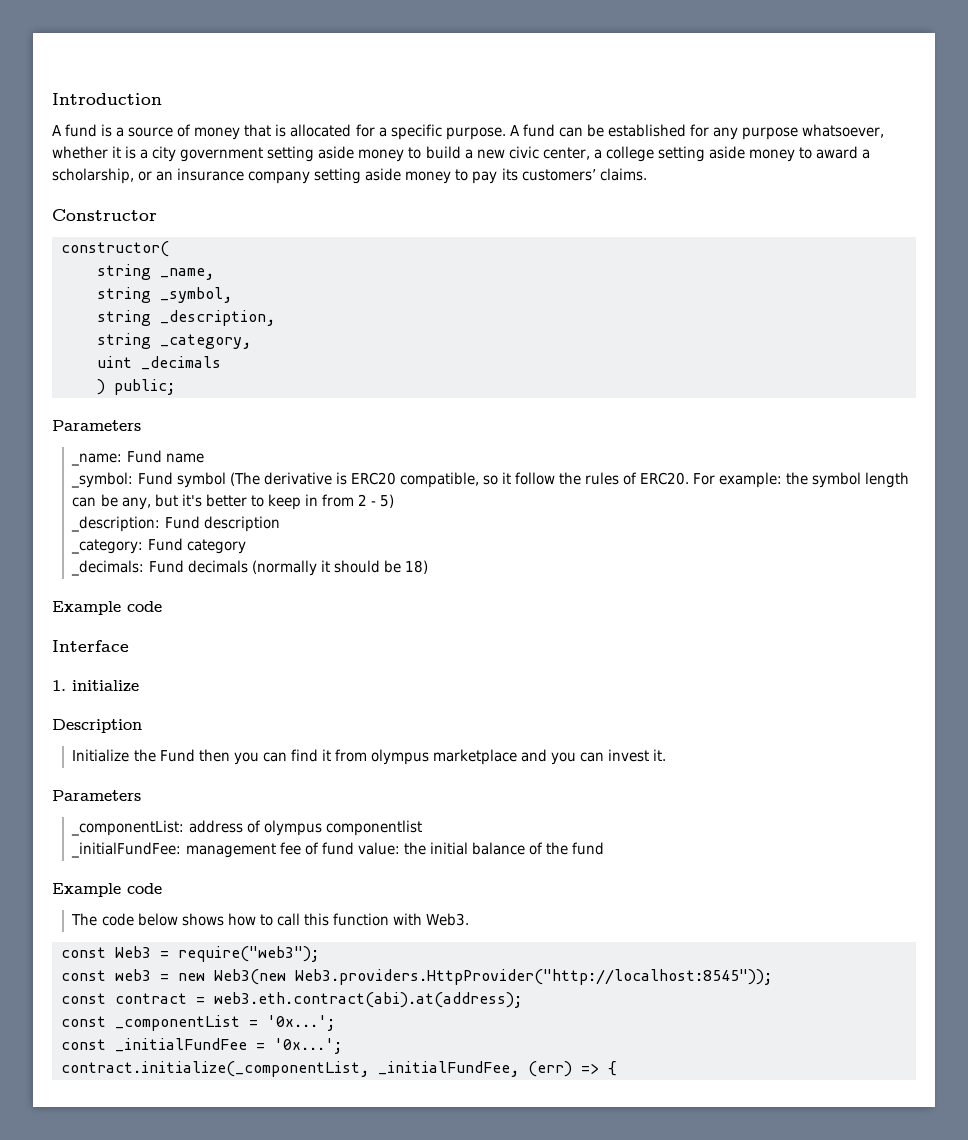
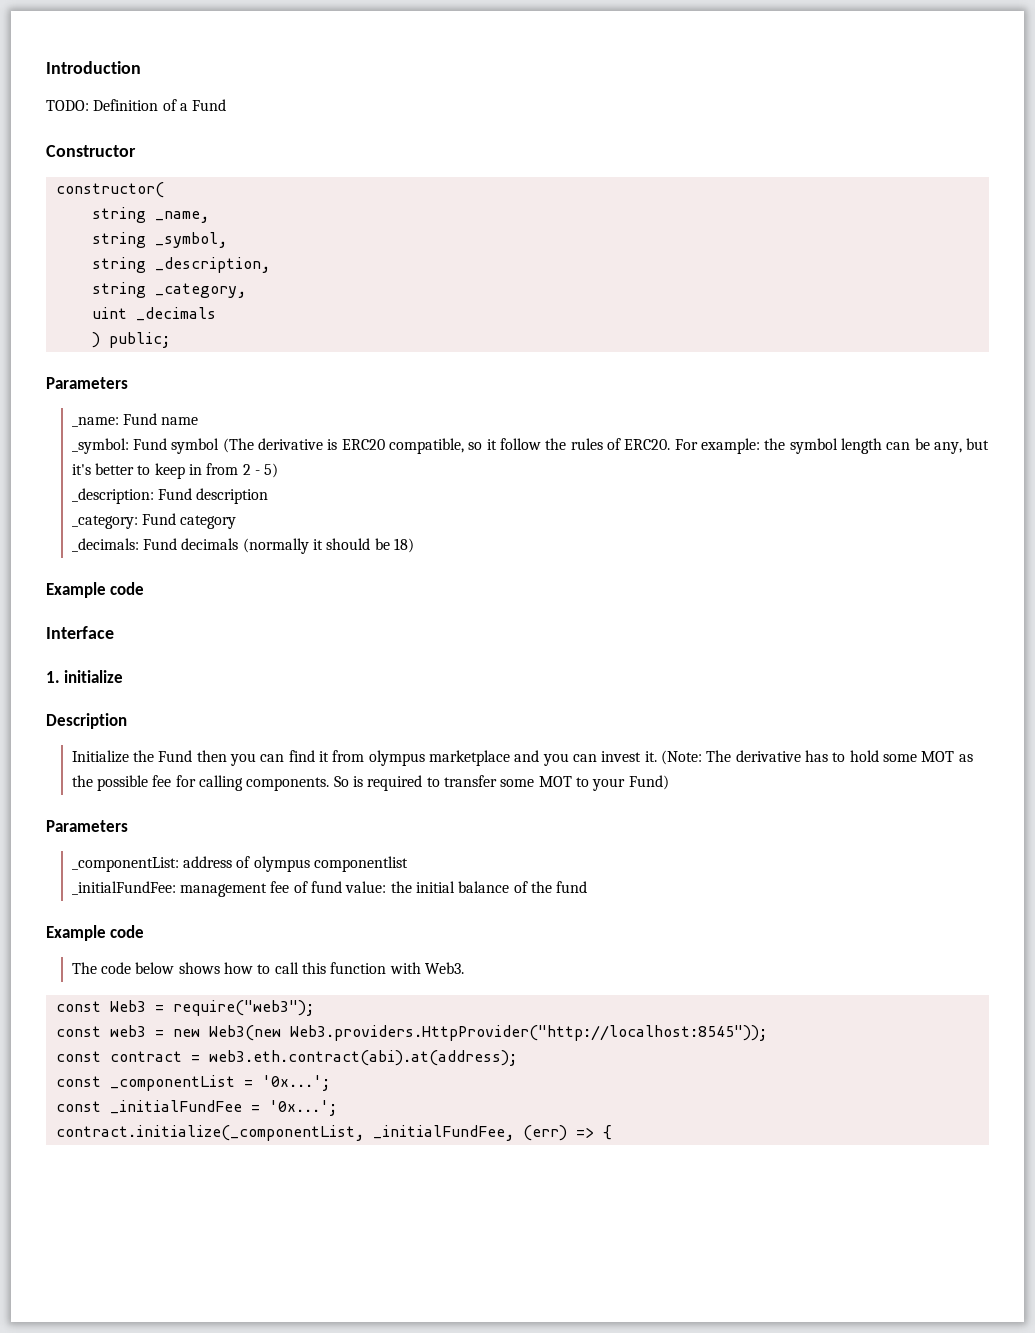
- A fund is a source of money that is allocated for a specific purpose. A fund can be established for any purpose whatsoever, whether it is a city government setting aside money to build a new civic center, a college setting aside money to award a scholarship, or an insurance company setting aside money to pay its customers’ claims.
+ TODO: Definition of a Fund
+ (Note: The derivative has to hold some MOT as the possible fee for calling components. So is required to transfer some MOT to your Fund)

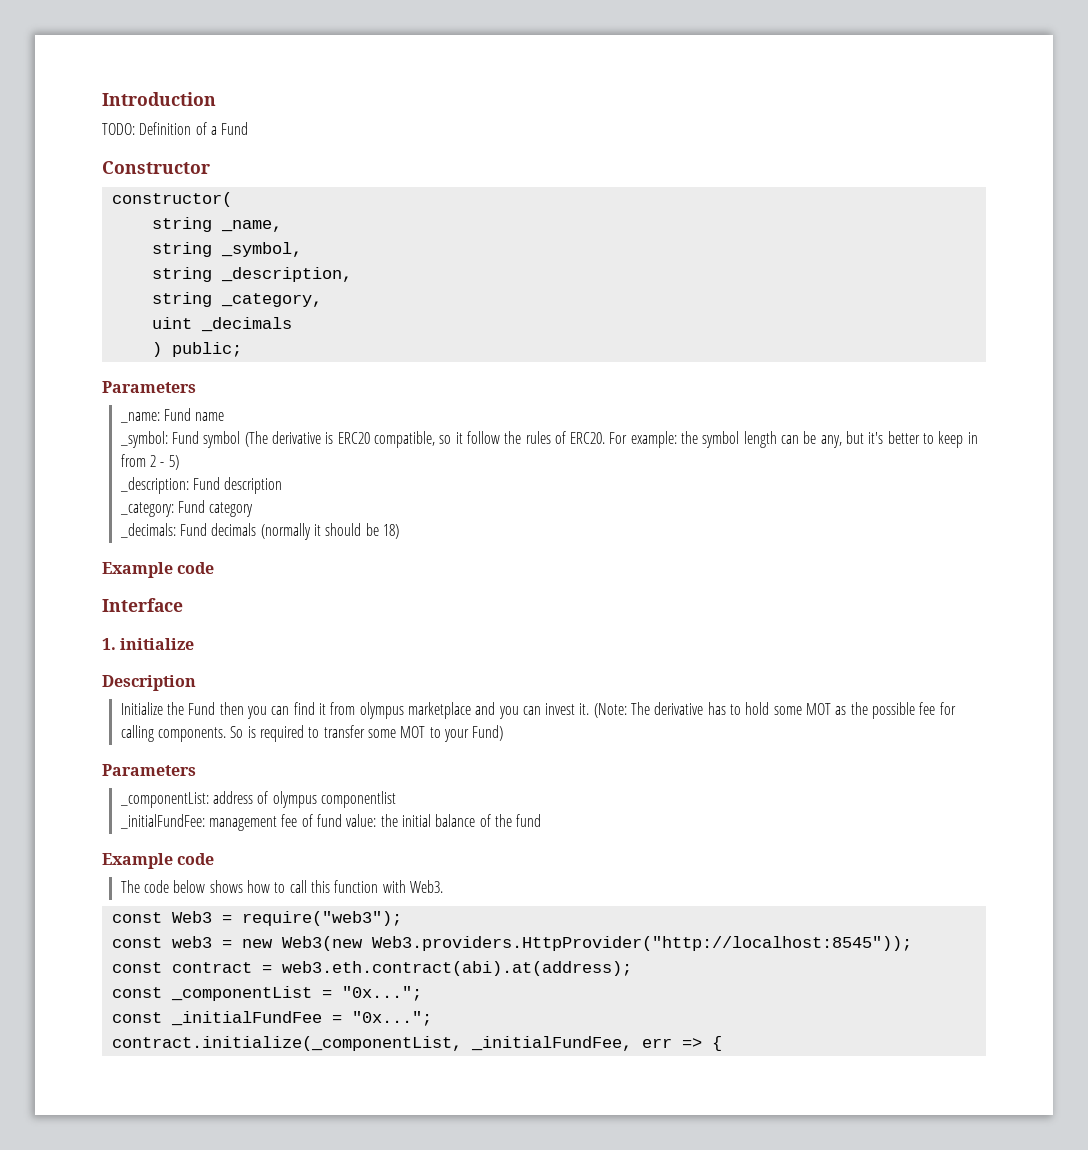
- const _componentList = '0x...';
+ const _componentList = "0x...";
- const _initialFundFee = '0x...';
+ const _initialFundFee = "0x...";
- contract.initialize(_componentList, _initialFundFee, (err) => {
+ contract.initialize(_componentList, _initialFundFee, err => {

